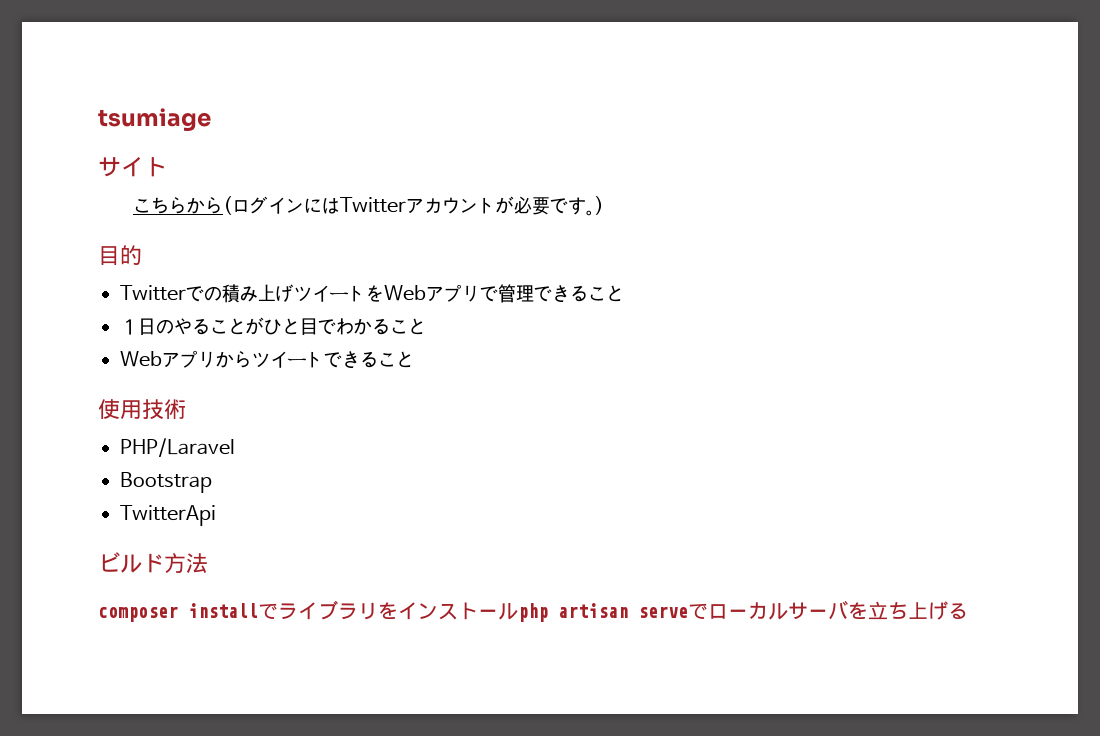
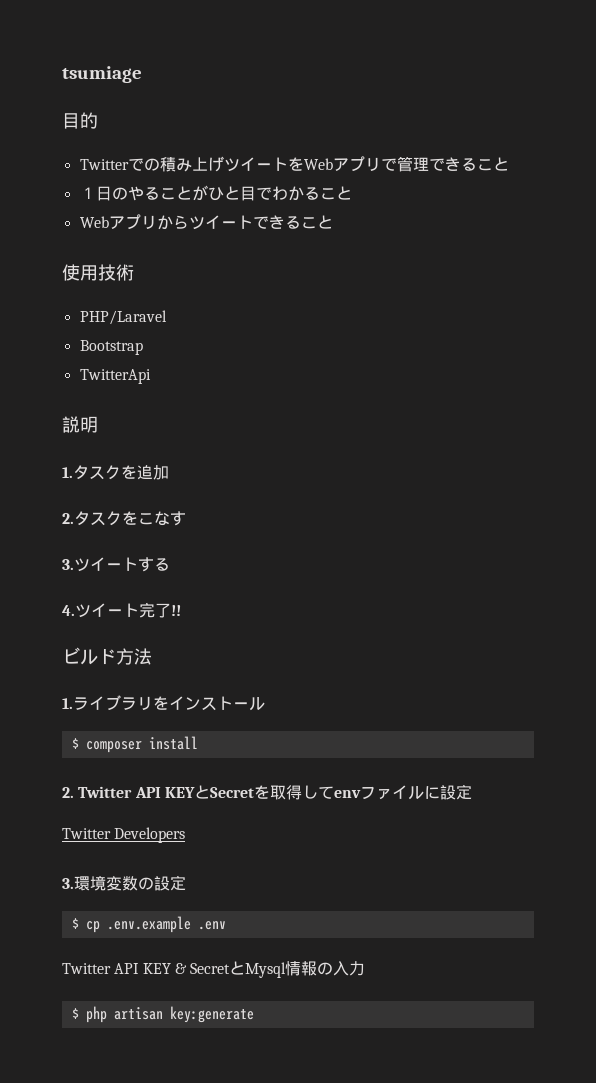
- サイト
- こちらから(ログインにはTwitterアカウントが必要です。)
+ 説明
+ 1.タスクを追加
+ 2.タスクをこなす
+ 3.ツイートする
+ 4.ツイート完了!!
- composer installでライブラリをインストールphp artisan serveでローカルサーバを立ち上げる
+ 1.ライブラリをインストール
+ $ composer install
+ 2. Twitter API KEYとSecretを取得してenvファイルに設定
+ Twitter Developers
+ 3.環境変数の設定
+ $ cp .env.example .env
+ Twitter API KEY & SecretとMysql情報の入力
+ $ php artisan key:generate

